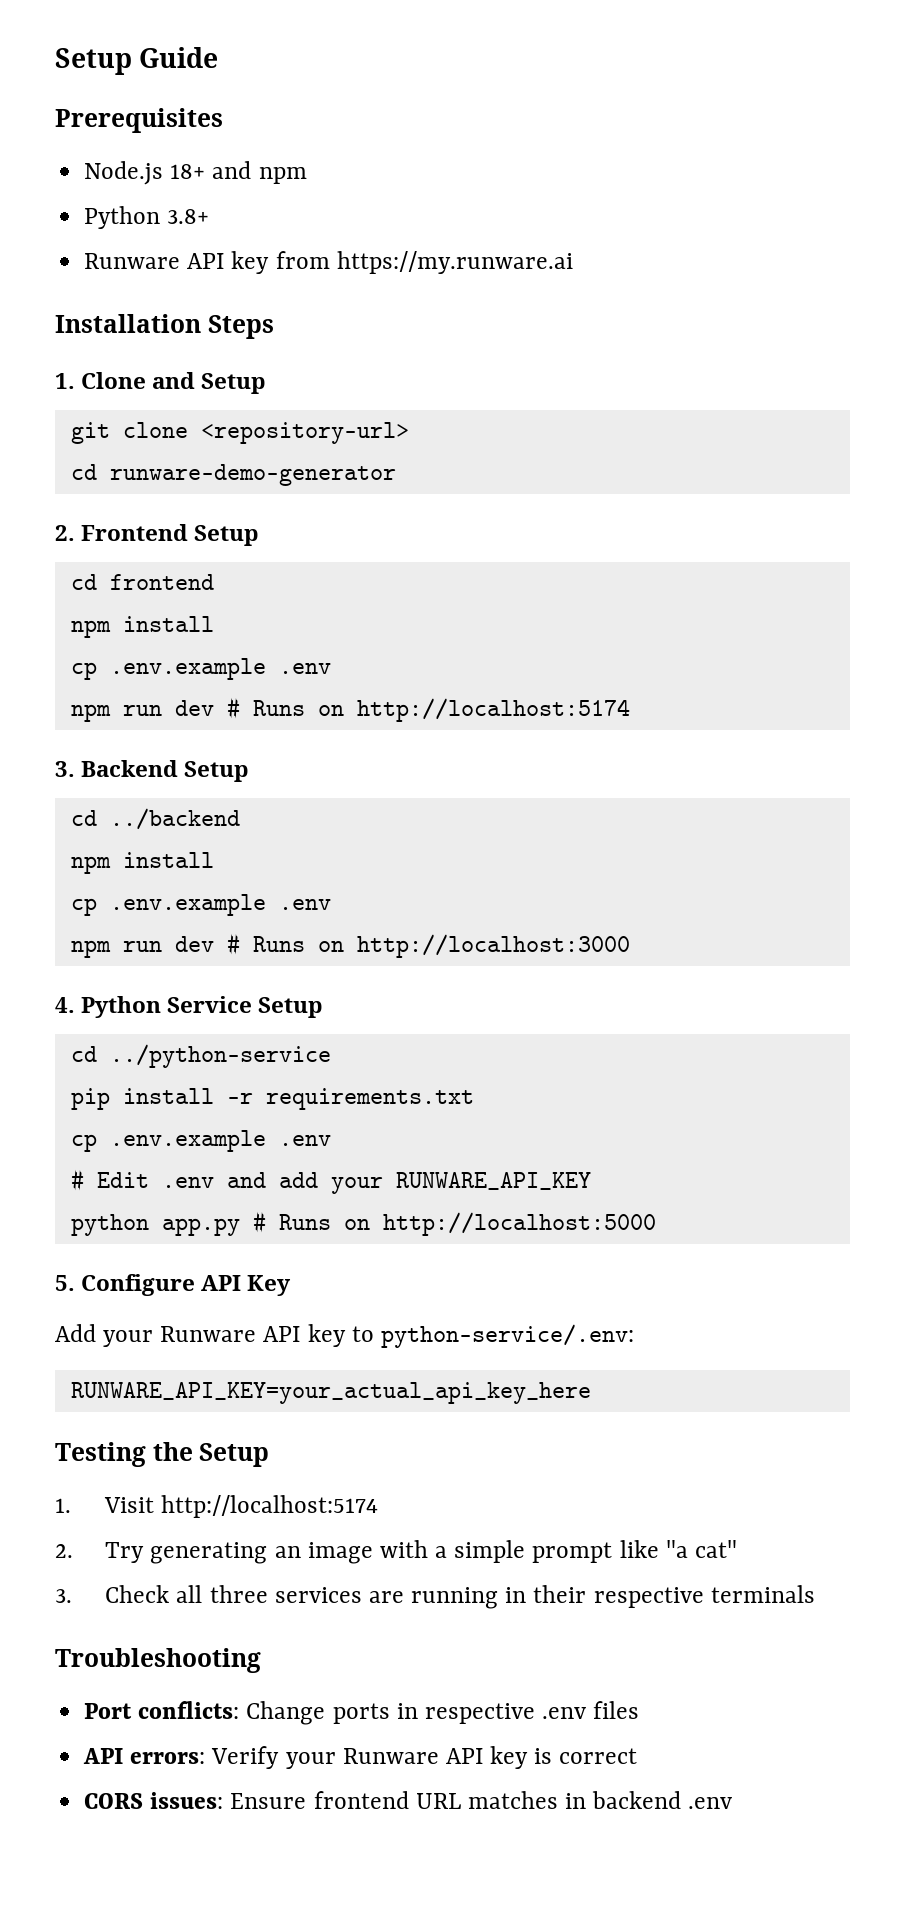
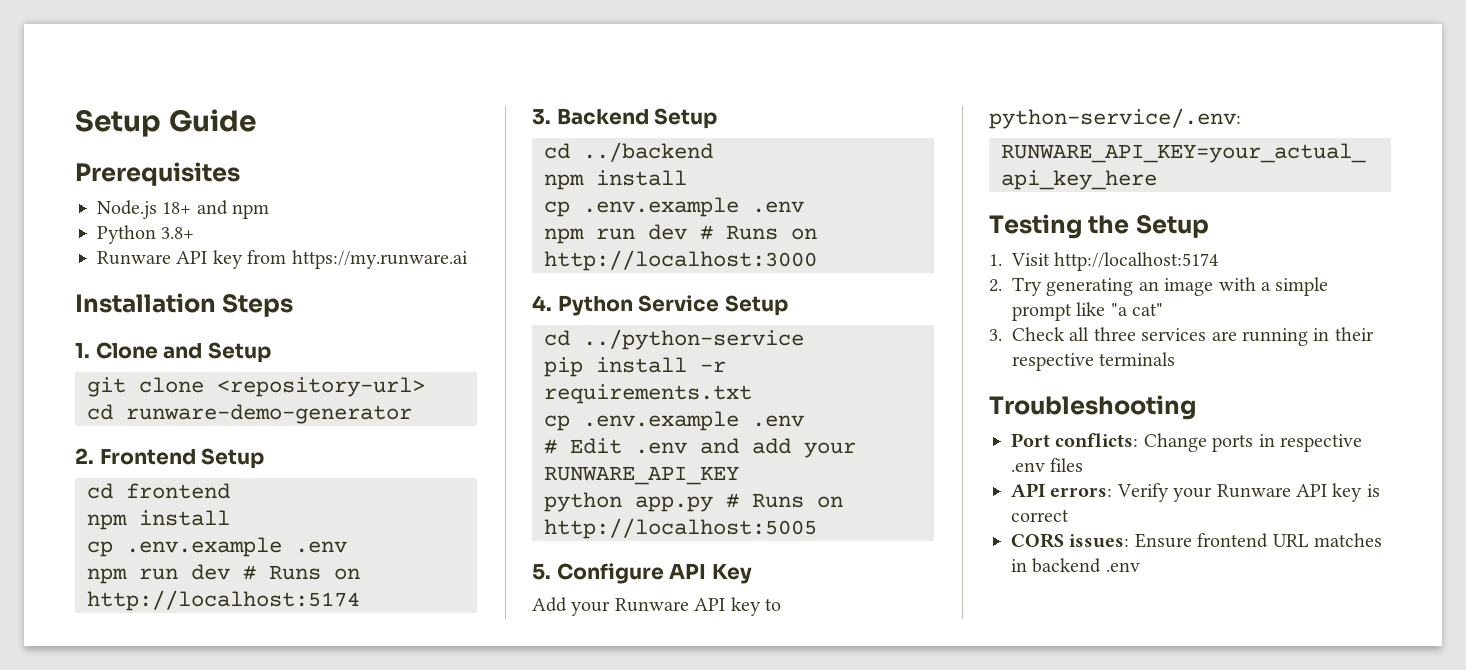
- python app.py # Runs on http://localhost:5000
+ python app.py # Runs on http://localhost:5005

